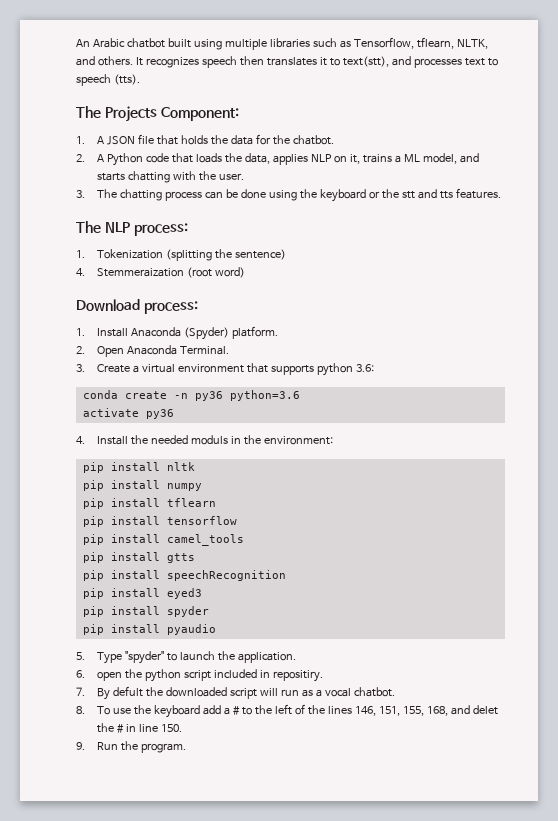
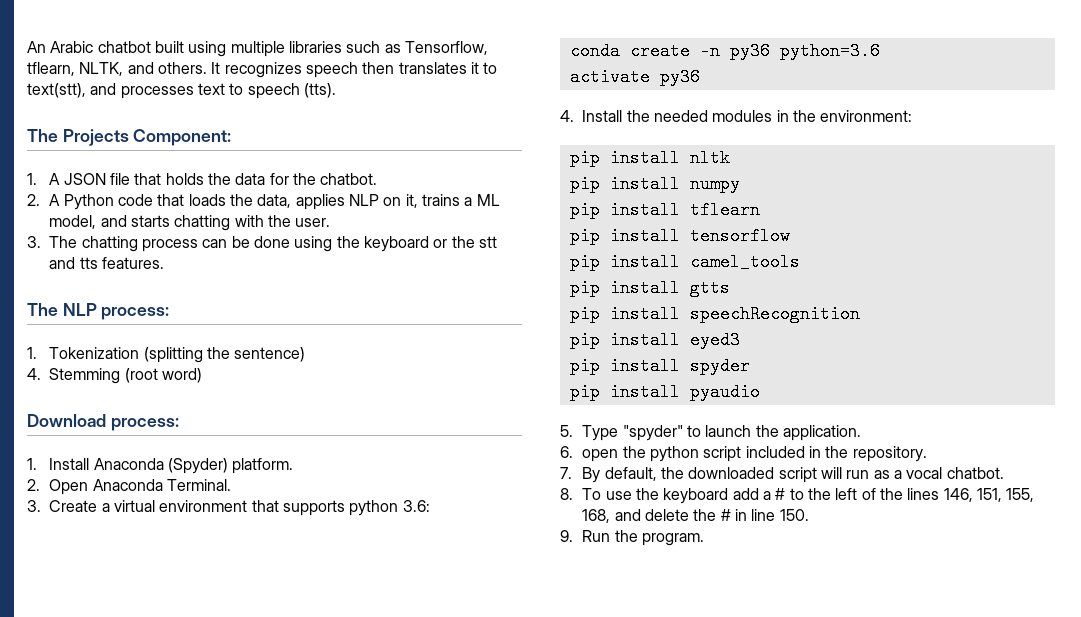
- 4. Stemmeraization (root word)
+ 4. Stemming (root word)
- 4. Install the needed moduls in the environment:
+ 4. Install the needed modules in the environment:
- 6. open the python script included in repositiry.
+ 6. open the python script included in the repository.
- 7. By defult the downloaded script will run as a vocal chatbot.
+ 7. By default, the downloaded script will run as a vocal chatbot.
- 8. To use the keyboard add a # to the left of the lines 146, 151, 155, 168, and delet the # in line 150.
+ 8. To use the keyboard add a # to the left of the lines 146, 151, 155, 168, and delete the # in line 150.

